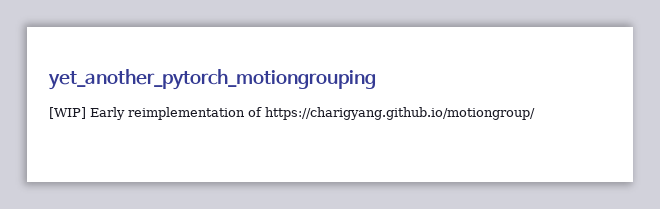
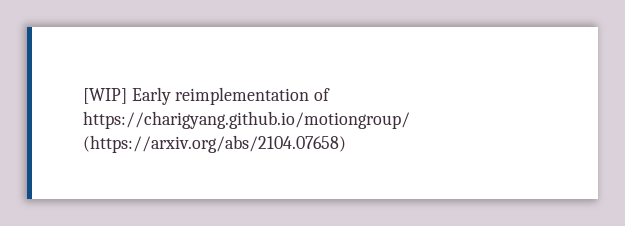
- yet_another_pytorch_motiongrouping
- [WIP] Early reimplementation of https://charigyang.github.io/motiongroup/
+ [WIP] Early reimplementation of https://charigyang.github.io/motiongroup/ (https://arxiv.org/abs/2104.07658)

